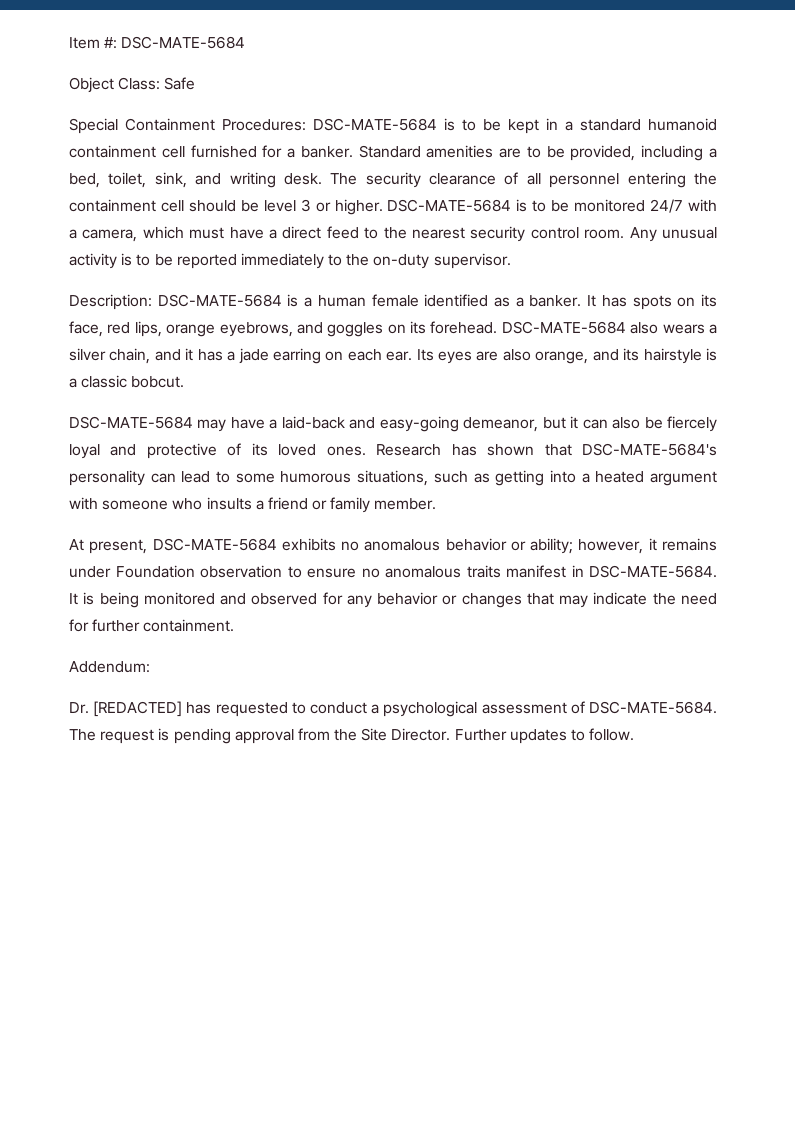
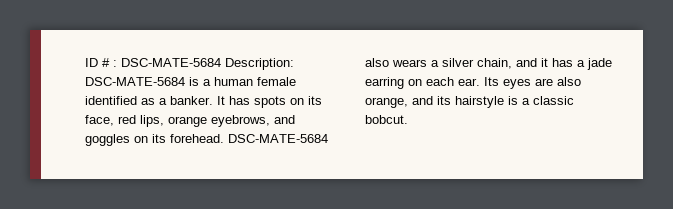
- Item #: DSC-MATE-5684
- Object Class: Safe
- Special Containment Procedures: DSC-MATE-5684 is to be kept in a standard humanoid containment cell furnished for a banker. Standard amenities are to be provided, including a bed, toilet, sink, and writing desk. The security clearance of all personnel entering the containment cell should be level 3 or higher. DSC-MATE-5684 is to be monitored 24/7 with a camera, which must have a direct feed to the nearest security control room. Any unusual activity is to be reported immediately to the on-duty supervisor.
- Description: DSC-MATE-5684 is a human female identified as a banker.
+ ID # : DSC-MATE-5684 Description: DSC-MATE-5684 is a human female identified as a banker.
- DSC-MATE-5684 may have a laid-back and easy-going demeanor, but it can also be fiercely loyal and protective of its loved ones. Research has shown that DSC-MATE-5684's personality can lead to some humorous situations, such as getting into a heated argument with someone who insults a friend or family member.
- At present, DSC-MATE-5684 exhibits no anomalous behavior or ability; however, it remains under Foundation observation to ensure no anomalous traits manifest in DSC-MATE-5684. It is being monitored and observed for any behavior or changes that may indicate the need for further containment.
- Addendum:
- Dr. [REDACTED] has requested to conduct a psychological assessment of DSC-MATE-5684. The request is pending approval from the Site Director. Further updates to follow.

